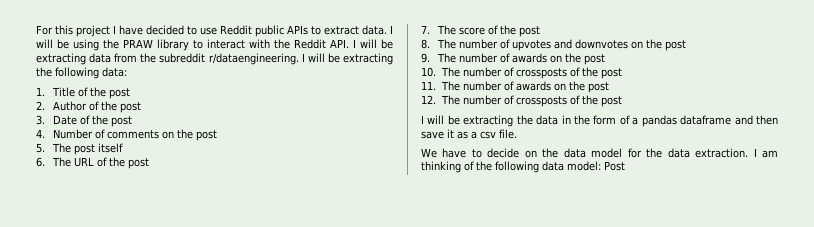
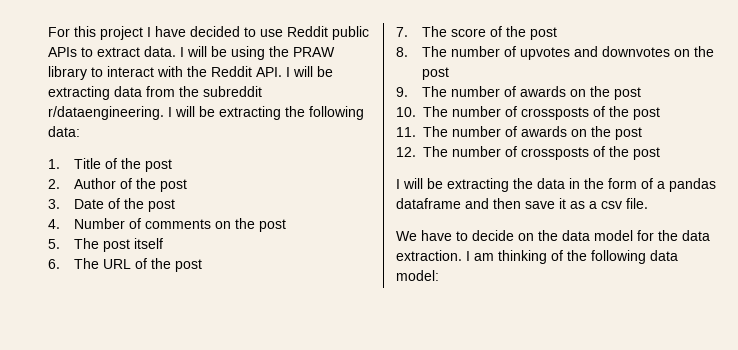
- I am thinking of the following data model: Post
+ I am thinking of the following data model:

